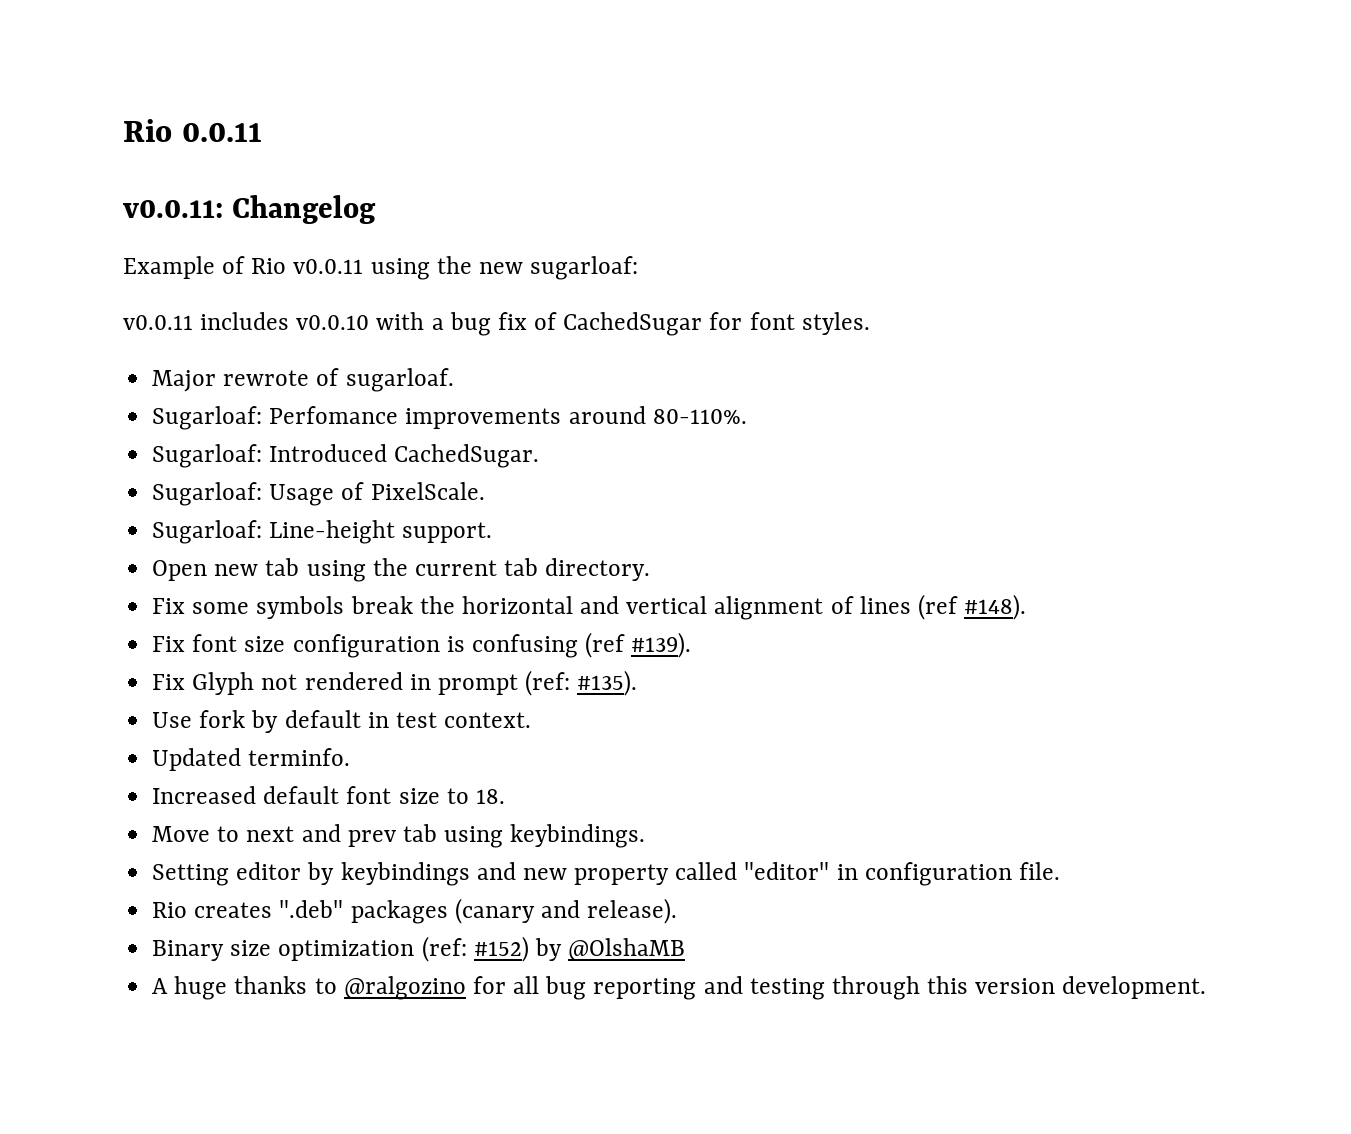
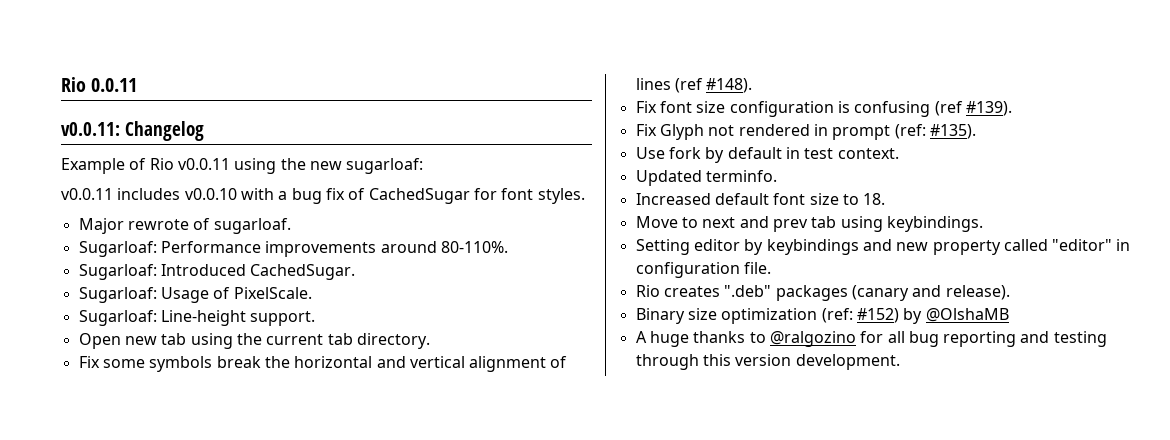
- Sugarloaf: Perfomance improvements around 80-110%.
+ Sugarloaf: Performance improvements around 80-110%.

